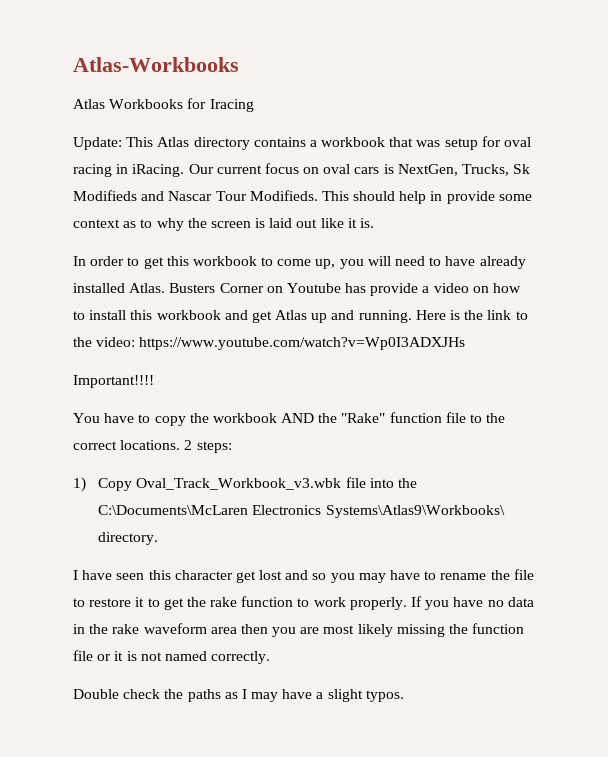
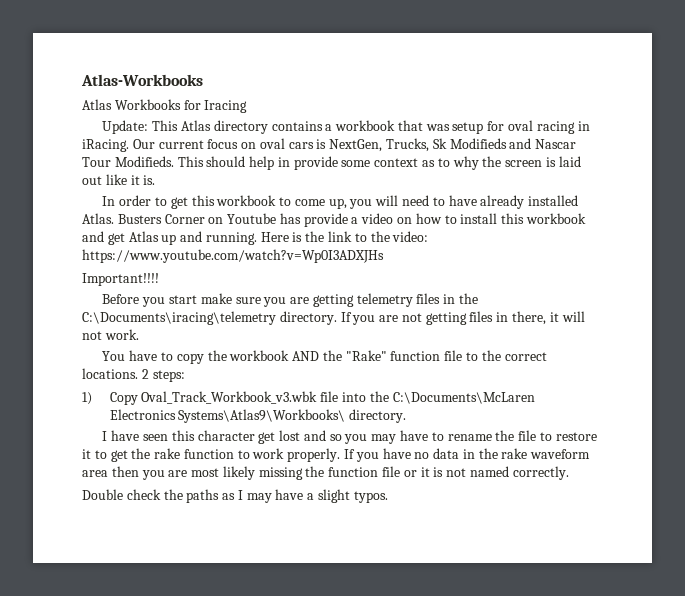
+ Before you start make sure you are getting telemetry files in the C:\Documents\iracing\telemetry directory. If you are not getting files in there, it will not work.

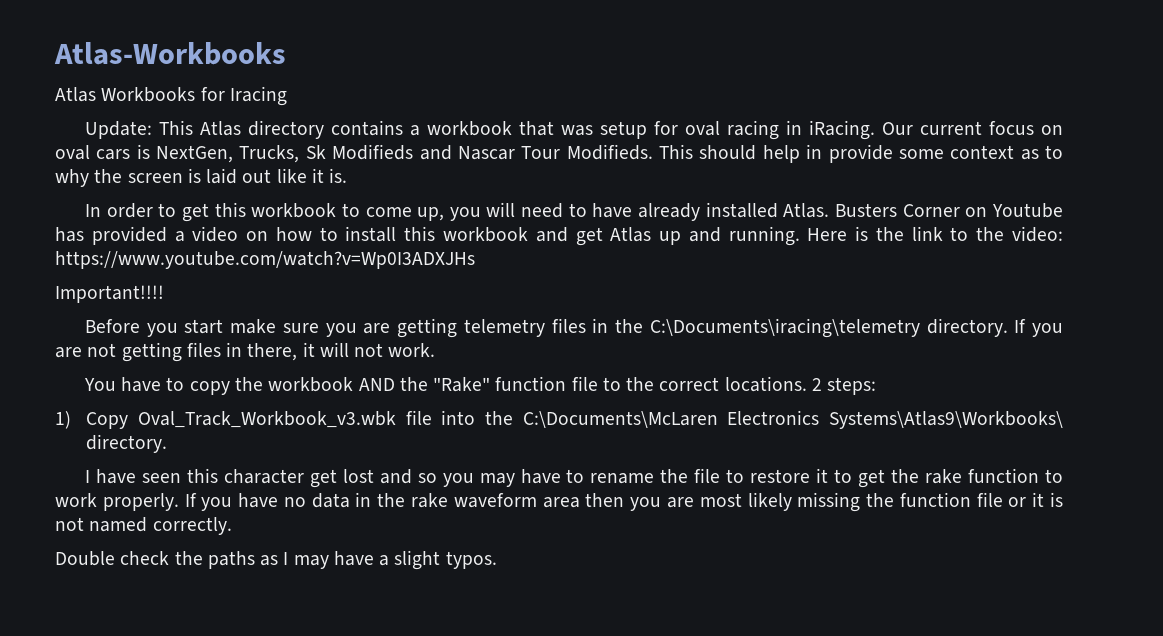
- Busters Corner on Youtube has provide a video on how to install this workbook and get Atlas up and running.
+ Busters Corner on Youtube has provided a video on how to install this workbook and get Atlas up and running.

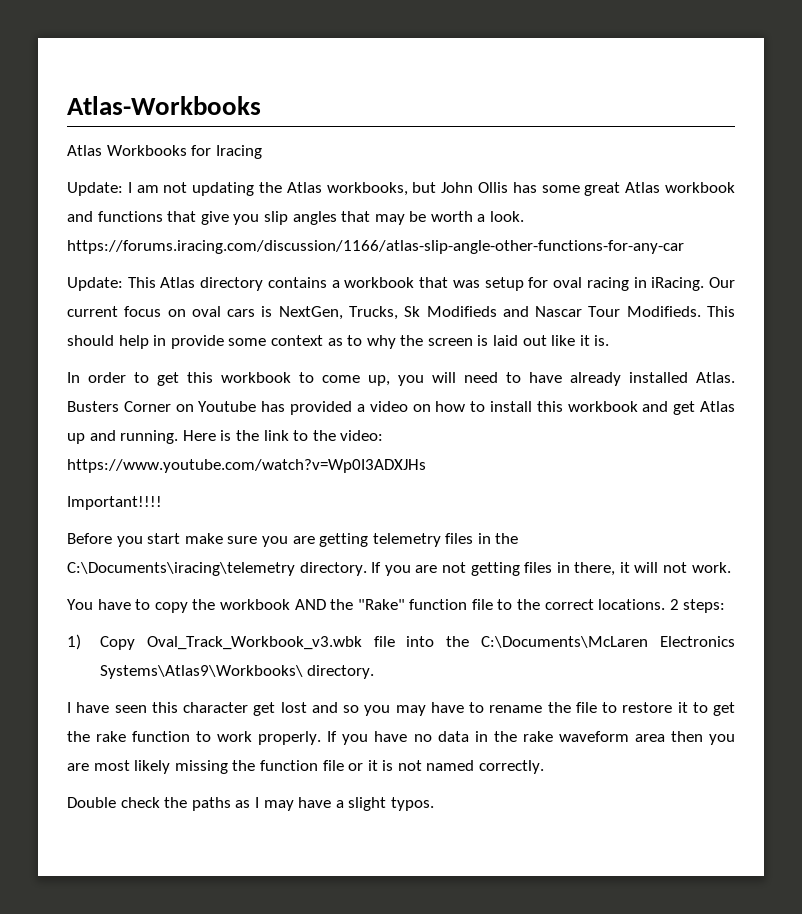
+ Update: I am not updating the Atlas workbooks, but John Ollis has some great Atlas workbook and functions that give you slip angles that may be worth a look. https://forums.iracing.com/discussion/1166/atlas-slip-angle-other-functions-for-any-car

